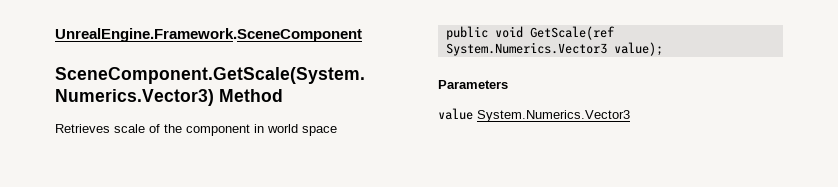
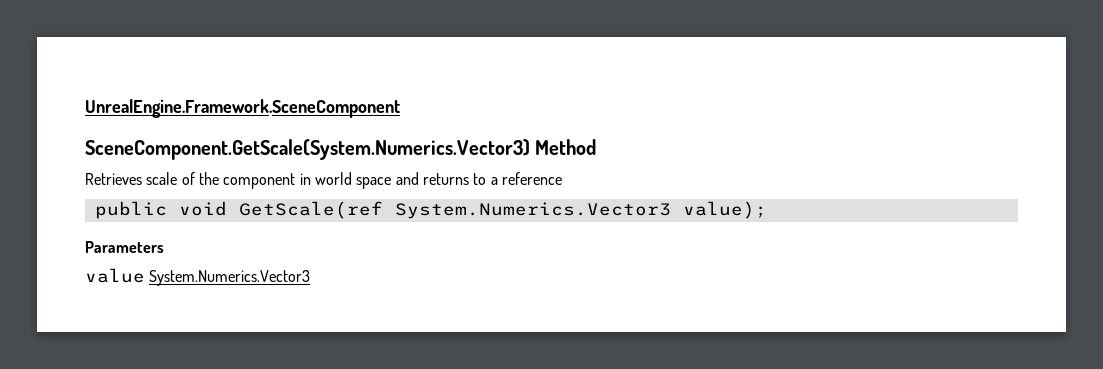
- Retrieves scale of the component in world space
+ Retrieves scale of the component in world space and returns to a reference

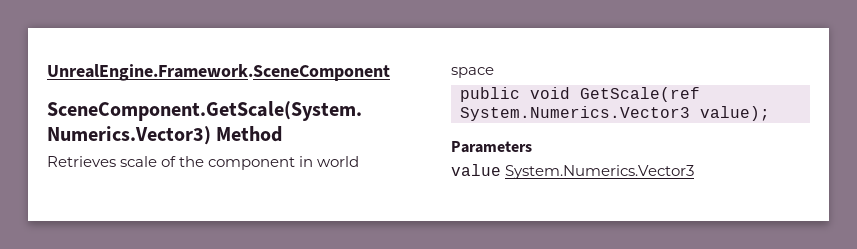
- Retrieves scale of the component in world space and returns to a reference
+ Retrieves scale of the component in world space

